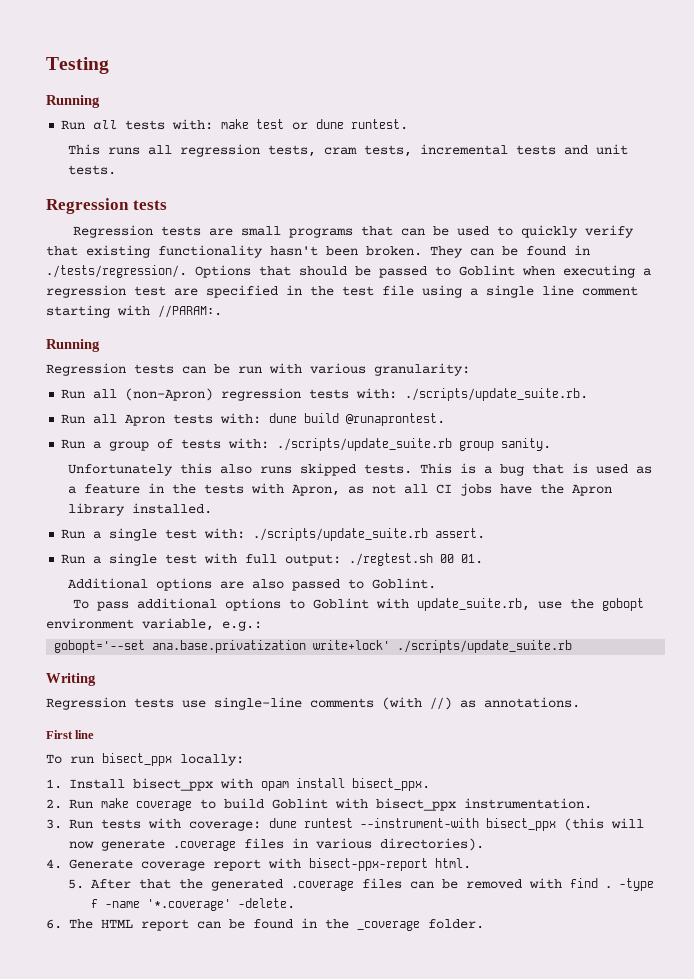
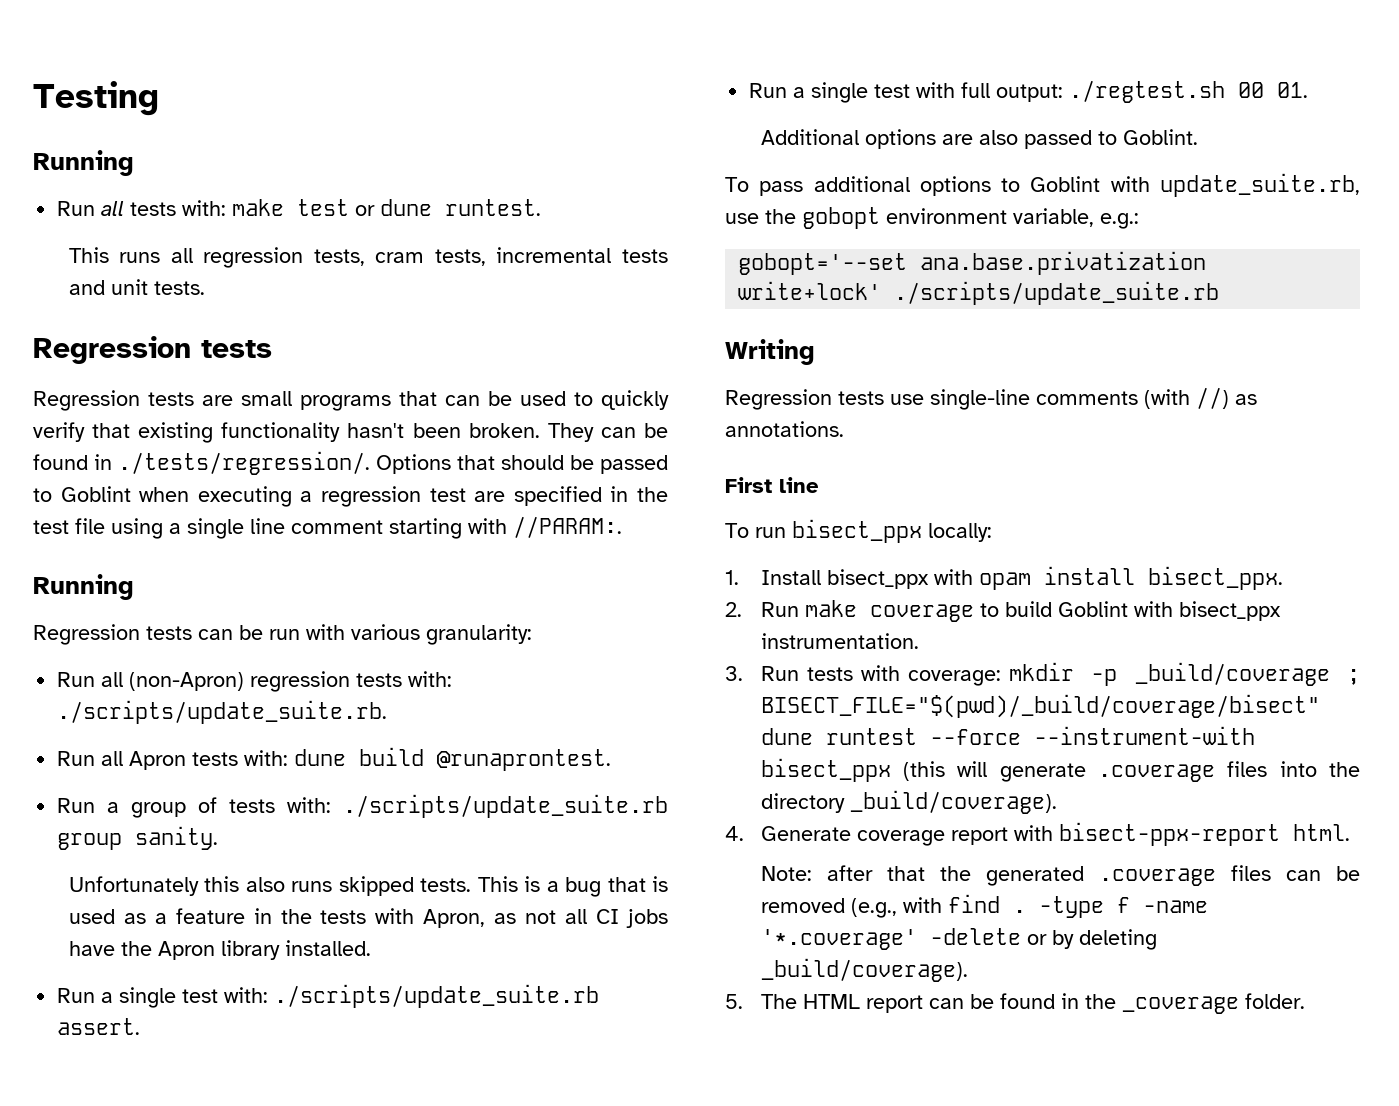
- 3. Run tests with coverage: dune runtest --instrument-with bisect_ppx (this will now generate .coverage files in various directories).
+ 3. Run tests with coverage: mkdir -p _build/coverage ; BISECT_FILE="$(pwd)/_build/coverage/bisect" dune runtest --force --instrument-with bisect_ppx (this will generate .coverage files into the directory _build/coverage).
- 5. After that the generated .coverage files can be removed with find .
+ Note: after that the generated .coverage files can be removed (e.g., with find .
- -type f -name '*.coverage' -delete.
- 6. The HTML report can be found in the _coverage folder.
+ -type f -name '*.coverage' -delete or by deleting _build/coverage).
+ 5. The HTML report can be found in the _coverage folder.

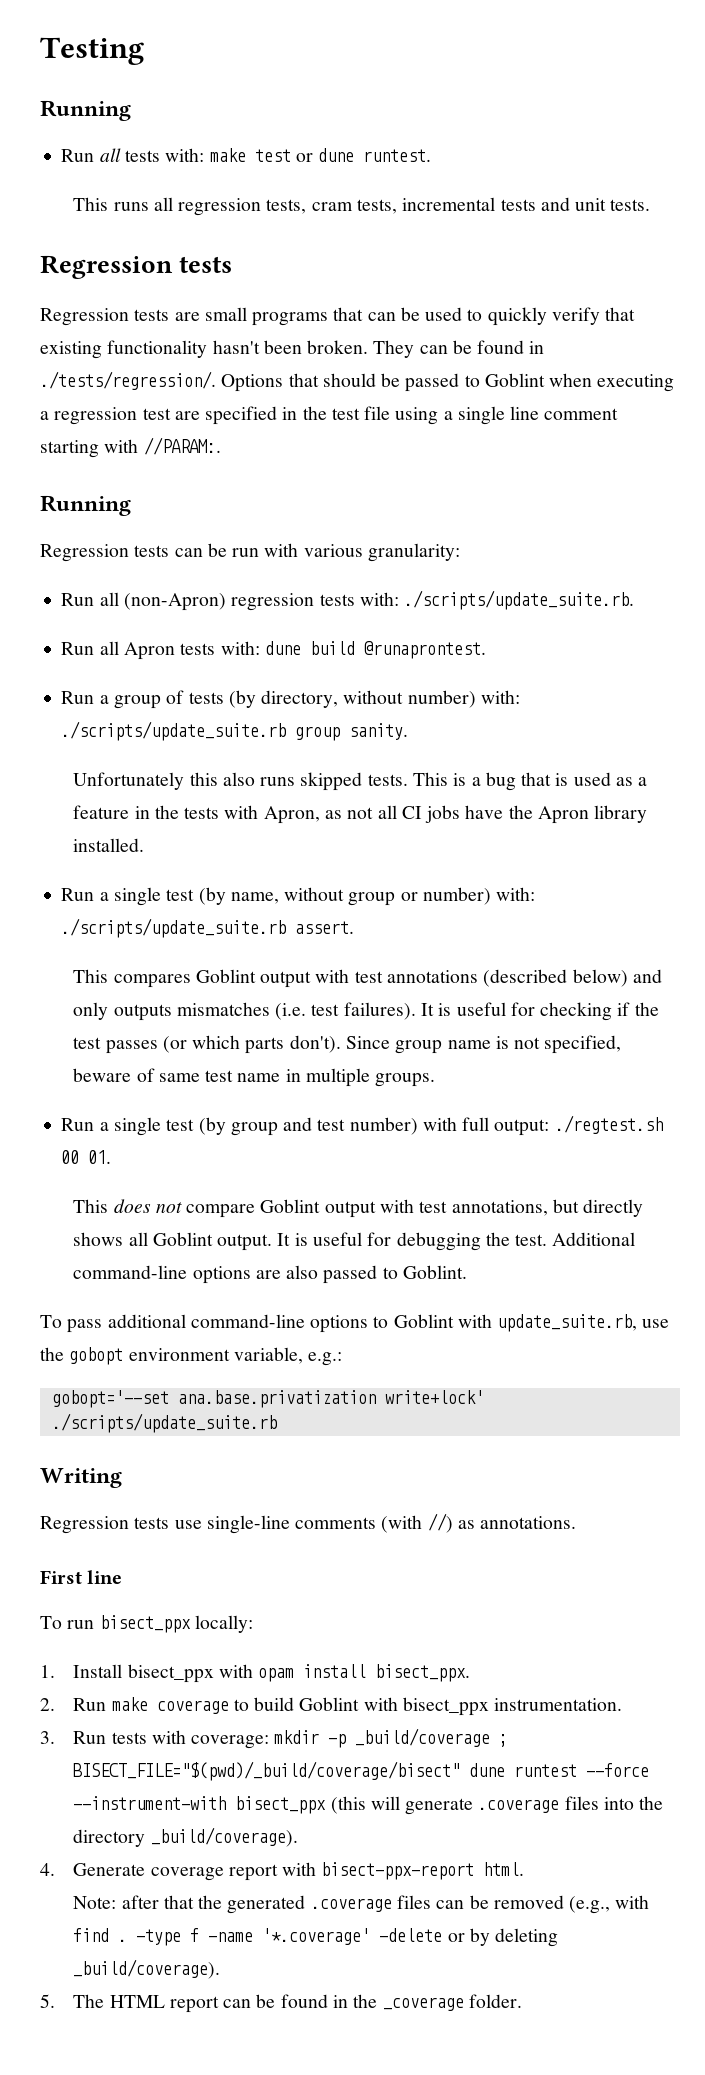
- Run a group of tests with: ./scripts/update_suite.rb group sanity.
+ Run a group of tests (by directory, without number) with: ./scripts/update_suite.rb group sanity.
- Run a single test with: ./scripts/update_suite.rb assert.
- Run a single test with full output: ./regtest.sh 00 01.
+ Run a single test (by name, without group or number) with: ./scripts/update_suite.rb assert.
+ This compares Goblint output with test annotations (described below) and only outputs mismatches (i.e. test failures). It is useful for checking if the test passes (or which parts don't). Since group name is not specified, beware of same test name in multiple groups.
+ Run a single test (by group and test number) with full output: ./regtest.sh 00 01.
- Additional options are also passed to Goblint.
+ This does not compare Goblint output with test annotations, but directly shows all Goblint output. It is useful for debugging the test. Additional command-line options are also passed to Goblint.
- To pass additional options to Goblint with update_suite.rb, use the gobopt environment variable, e.g.:
+ To pass additional command-line options to Goblint with update_suite.rb, use the gobopt environment variable, e.g.:

